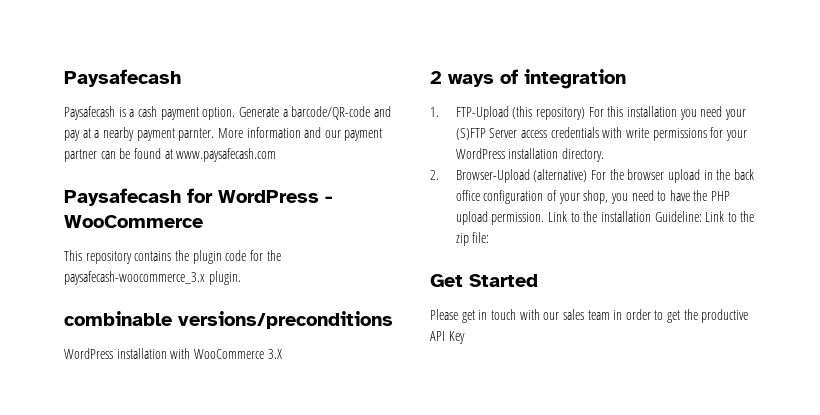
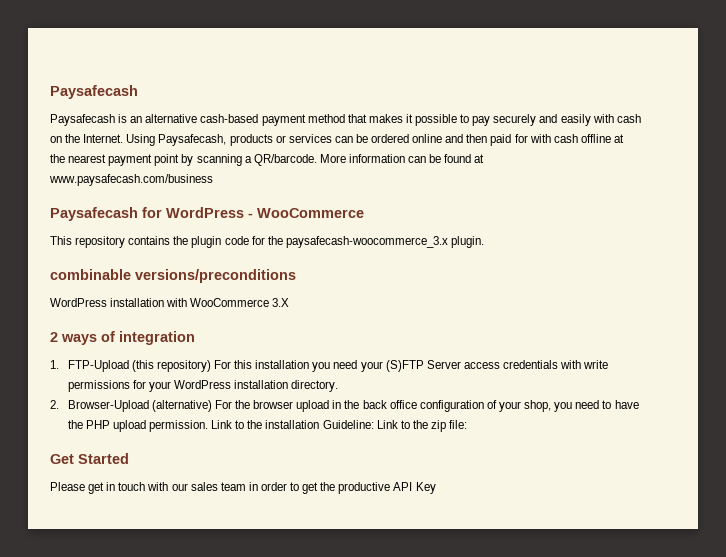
- Paysafecash is a cash payment option. Generate a barcode/QR-code and pay at a nearby payment parnter. More information and our payment partner can be found at www.paysafecash.com
+ Paysafecash is an alternative cash-based payment method that makes it possible to pay securely and easily with cash on the Internet. Using Paysafecash, products or services can be ordered online and then paid for with cash offline at the nearest payment point by scanning a QR/barcode. More information can be found at www.paysafecash.com/business

